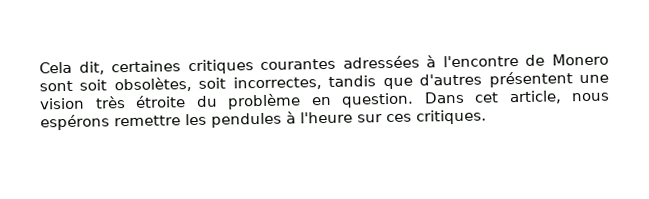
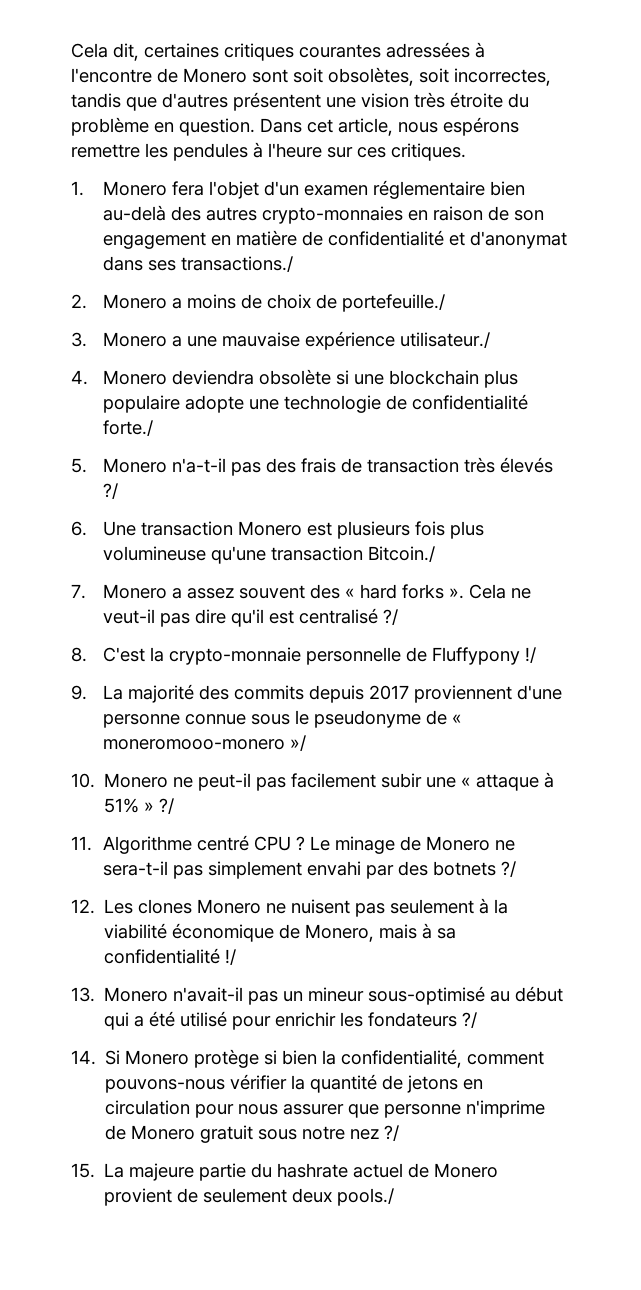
+ 1. Monero fera l'objet d'un examen réglementaire bien au-delà des autres crypto-monnaies en raison de son engagement en matière de confidentialité et d'anonymat dans ses transactions./
+ 2. Monero a moins de choix de portefeuille./
+ 3. Monero a une mauvaise expérience utilisateur./
+ 4. Monero deviendra obsolète si une blockchain plus populaire adopte une technologie de confidentialité forte./
+ 5. Monero n'a-t-il pas des frais de transaction très élevés ?/
+ 6. Une transaction Monero est plusieurs fois plus volumineuse qu'une transaction Bitcoin./
+ 7. Monero a assez souvent des « hard forks ». Cela ne veut-il pas dire qu'il est centralisé ?/
+ 8. C'est la crypto-monnaie personnelle de Fluffypony !/
+ 9. La majorité des commits depuis 2017 proviennent d'une personne connue sous le pseudonyme de « moneromooo-monero »/
+ 10. Monero ne peut-il pas facilement subir une « attaque à 51% » ?/
+ 11. Algorithme centré CPU ? Le minage de Monero ne sera-t-il pas simplement envahi par des botnets ?/
+ 12. Les clones Monero ne nuisent pas seulement à la viabilité économique de Monero, mais à sa confidentialité !/
+ 13. Monero n'avait-il pas un mineur sous-optimisé au début qui a été utilisé pour enrichir les fondateurs ?/
+ 14. Si Monero protège si bien la confidentialité, comment pouvons-nous vérifier la quantité de jetons en circulation pour nous assurer que personne n'imprime de Monero gratuit sous notre nez ?/
+ 15. La majeure partie du hashrate actuel de Monero provient de seulement deux pools./

